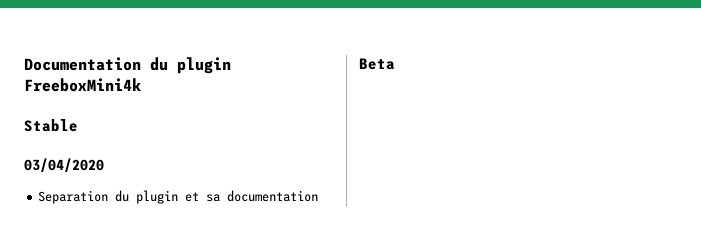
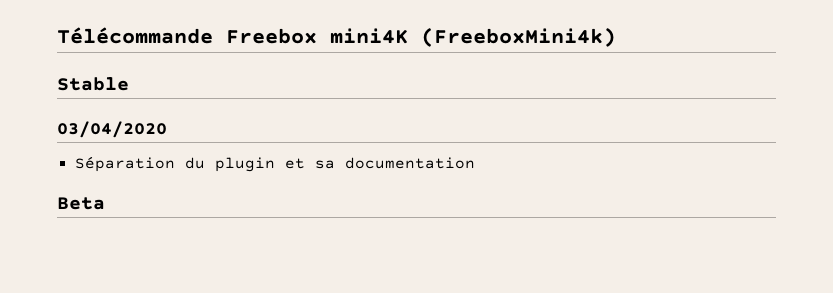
- Documentation du plugin FreeboxMini4k
+ Télécommande Freebox mini4K (FreeboxMini4k)
- Separation du plugin et sa documentation
+ Séparation du plugin et sa documentation

